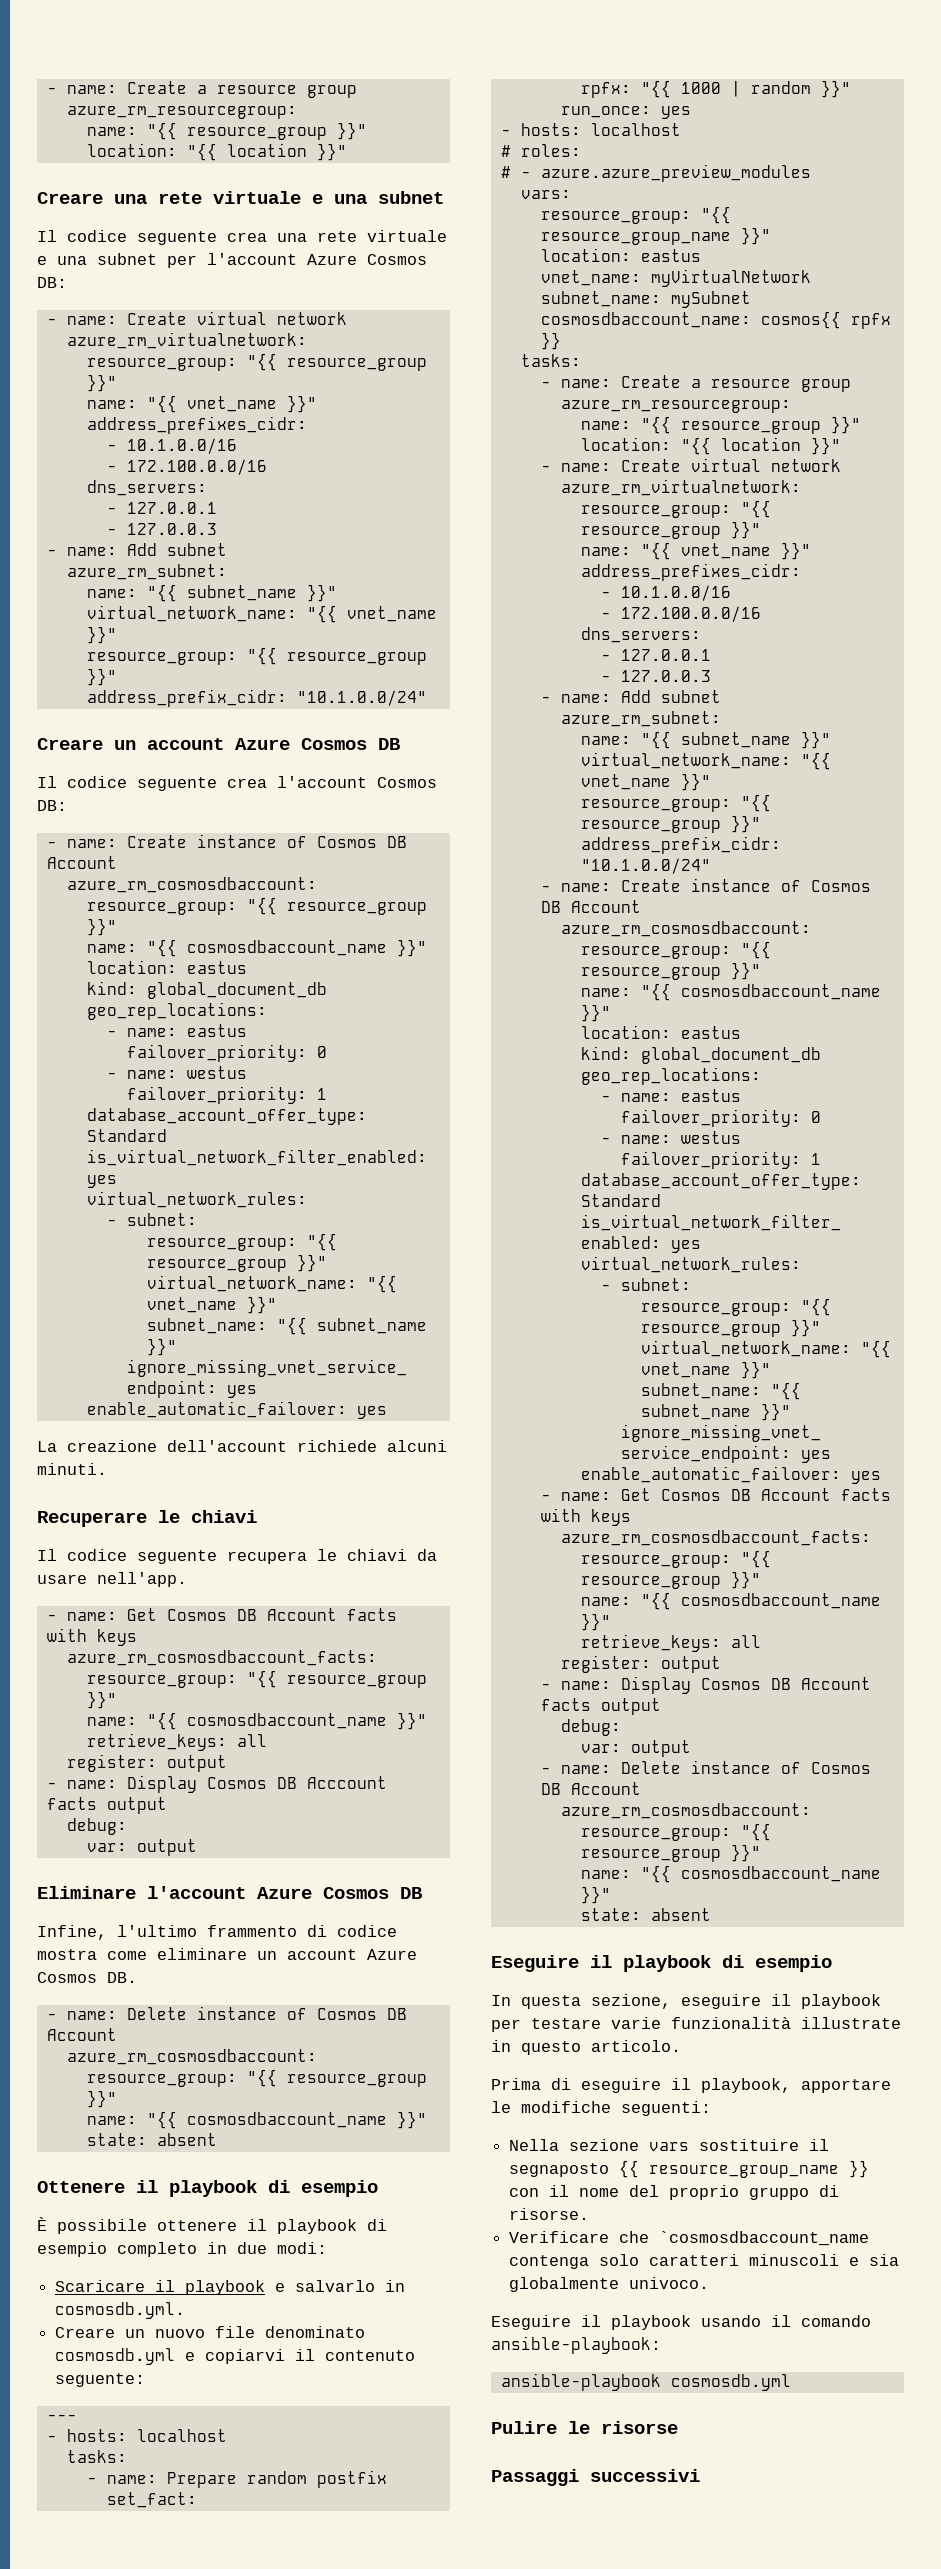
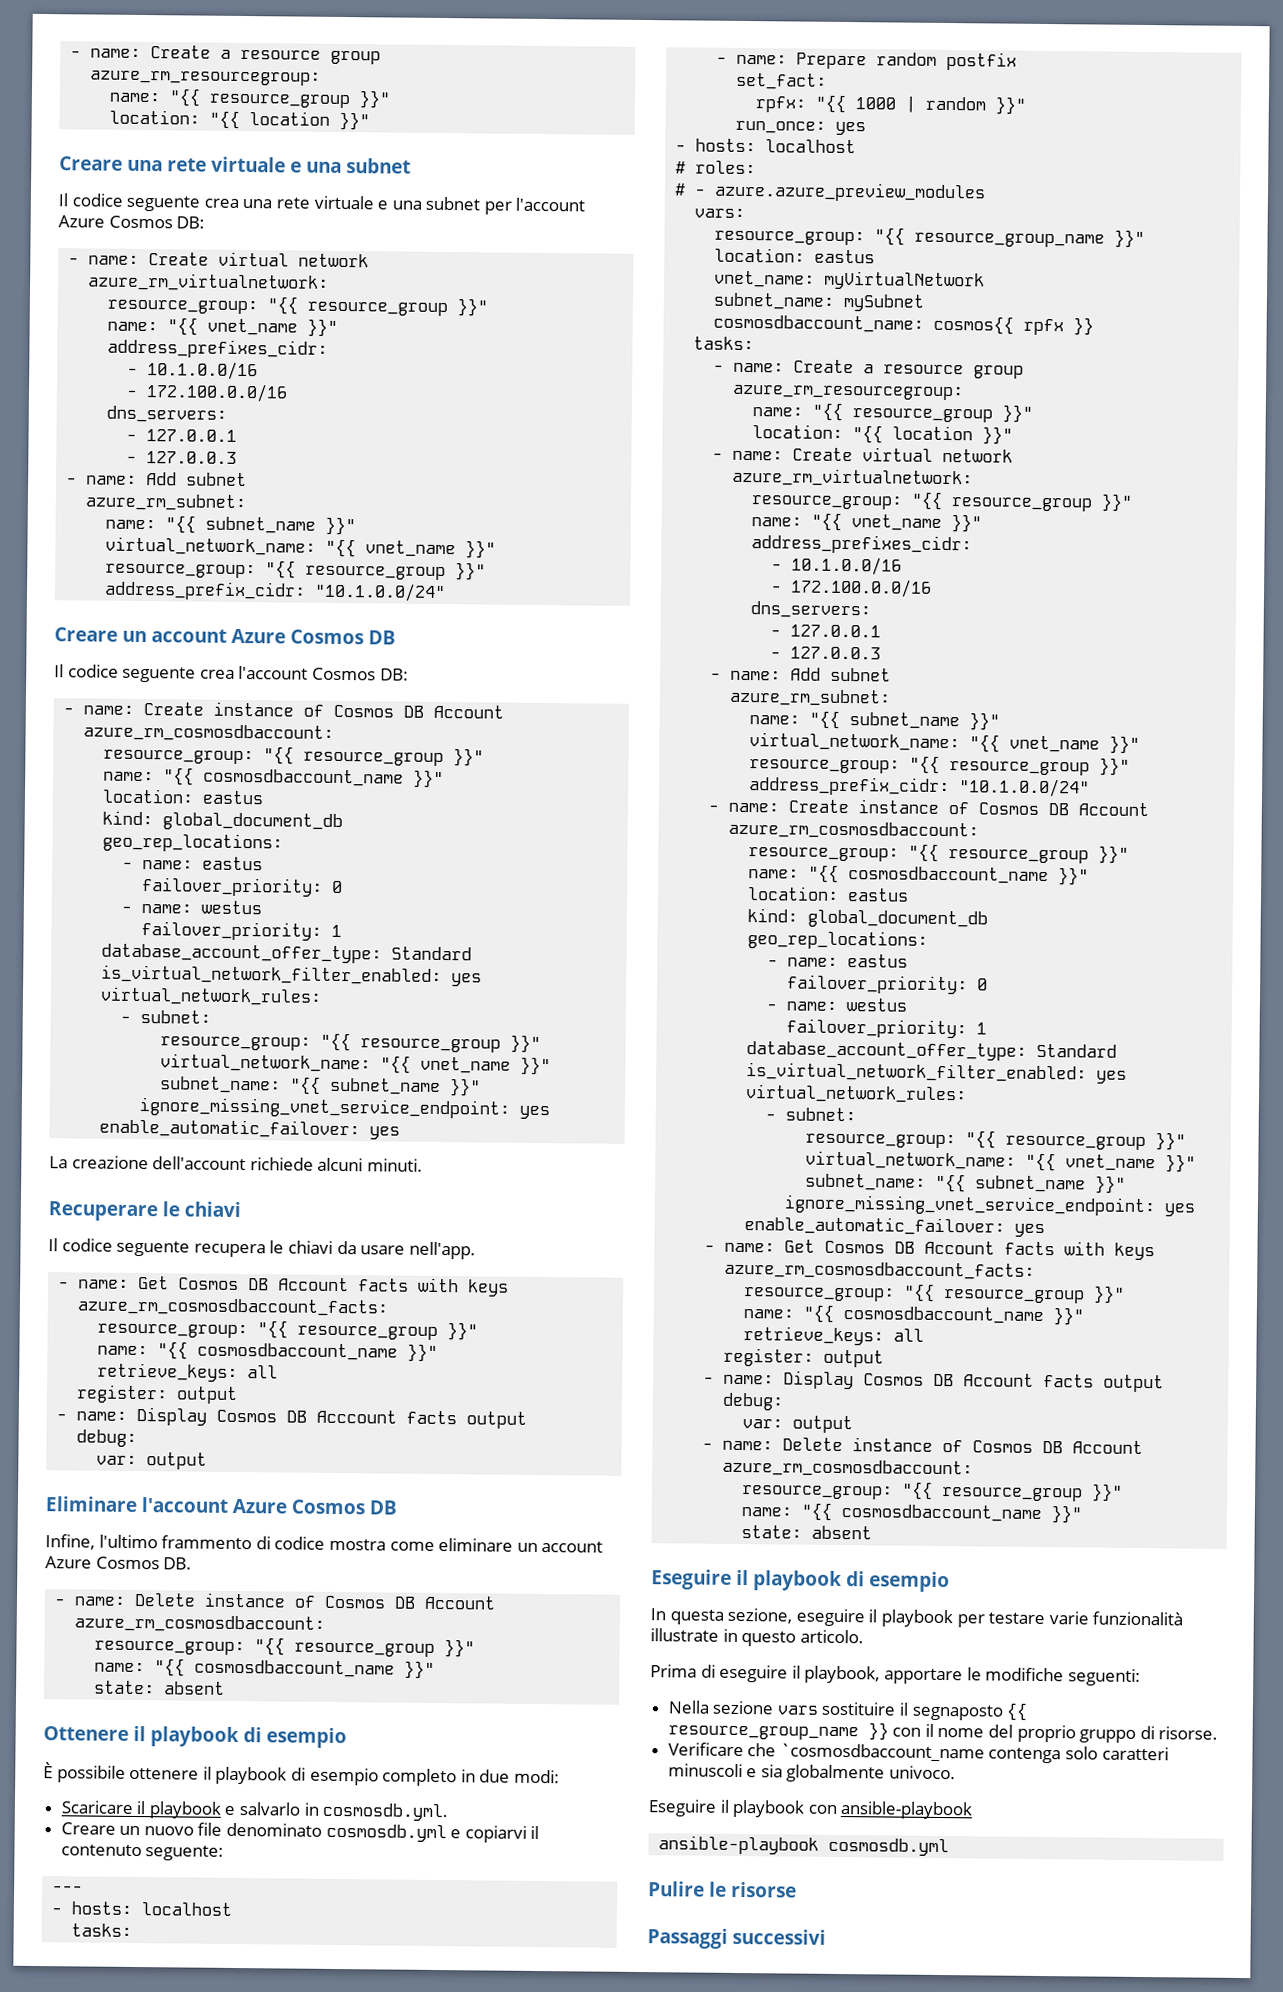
- Eseguire il playbook usando il comando ansible-playbook:
+ Eseguire il playbook con ansible-playbook

